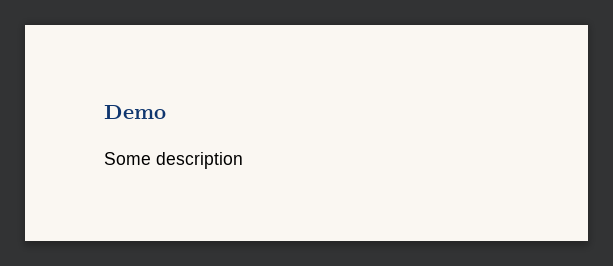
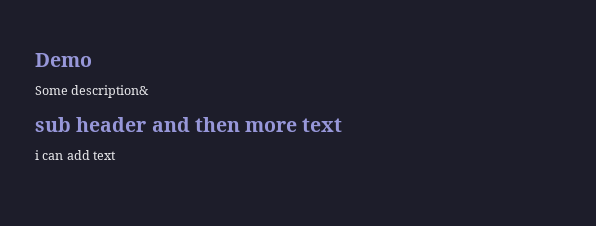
- Some description
+ Some description&
+ sub header and then more text
+ i can add text

